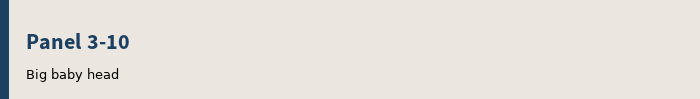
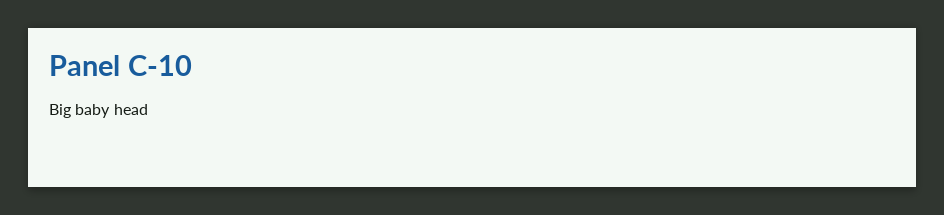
- Panel 3-10
+ Panel C-10

